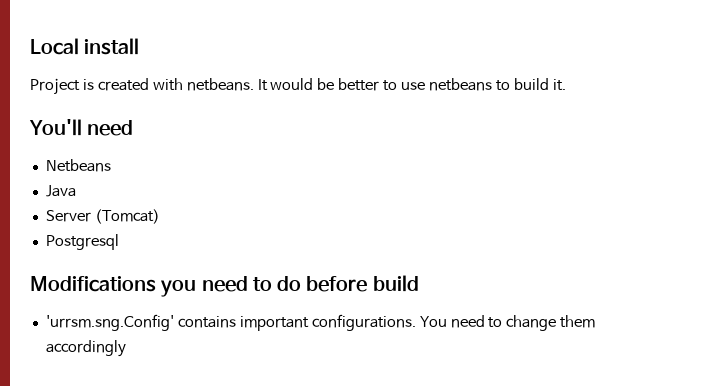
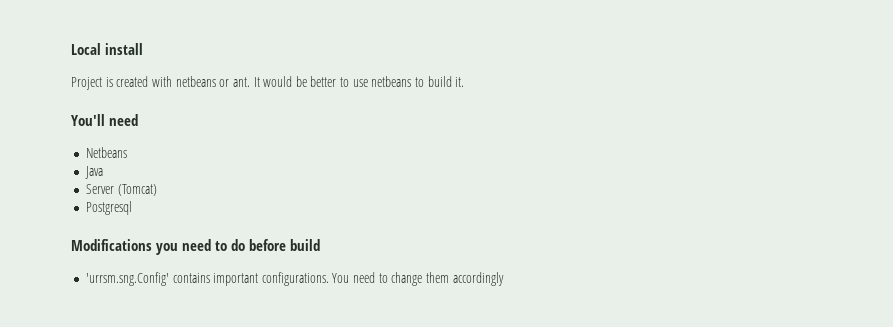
- Project is created with netbeans.
+ Project is created with netbeans or ant.

